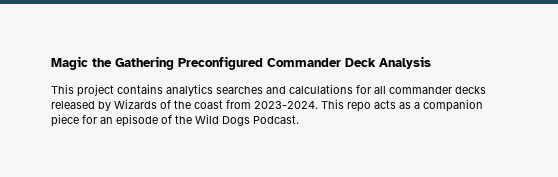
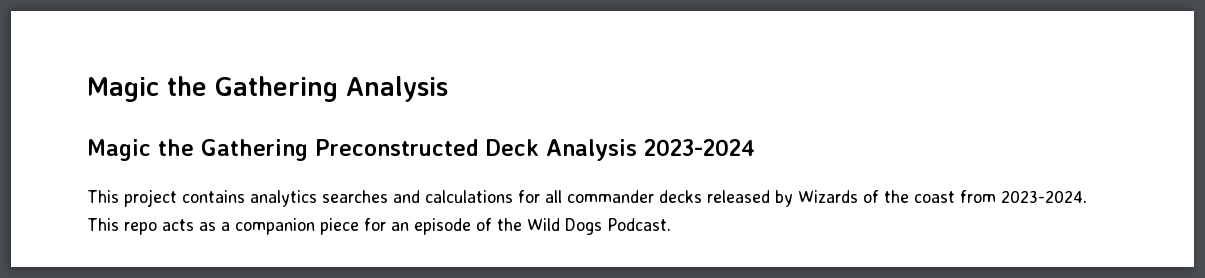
- Magic the Gathering Preconfigured Commander Deck Analysis
+ Magic the Gathering Analysis
+ Magic the Gathering Preconstructed Deck Analysis 2023-2024

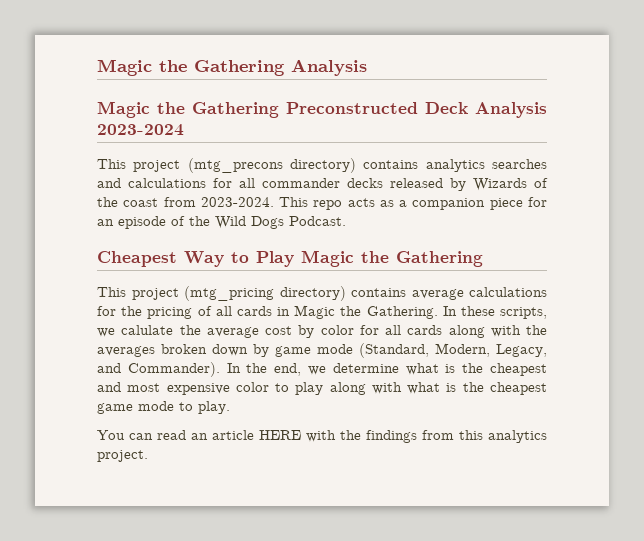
- This project contains analytics searches and calculations for all commander decks released by Wizards of the coast from 2023-2024.
+ This project (mtg_precons directory) contains analytics searches and calculations for all commander decks released by Wizards of the coast from 2023-2024.
+ Cheapest Way to Play Magic the Gathering
+ This project (mtg_pricing directory) contains average calculations for the pricing of all cards in Magic the Gathering. In these scripts, we calulate the average cost by color for all cards along with the averages broken down by game mode (Standard, Modern, Legacy, and Commander). In the end, we determine what is the cheapest and most expensive color to play along with what is the cheapest game mode to play.
+ You can read an article HERE with the findings from this analytics project.

